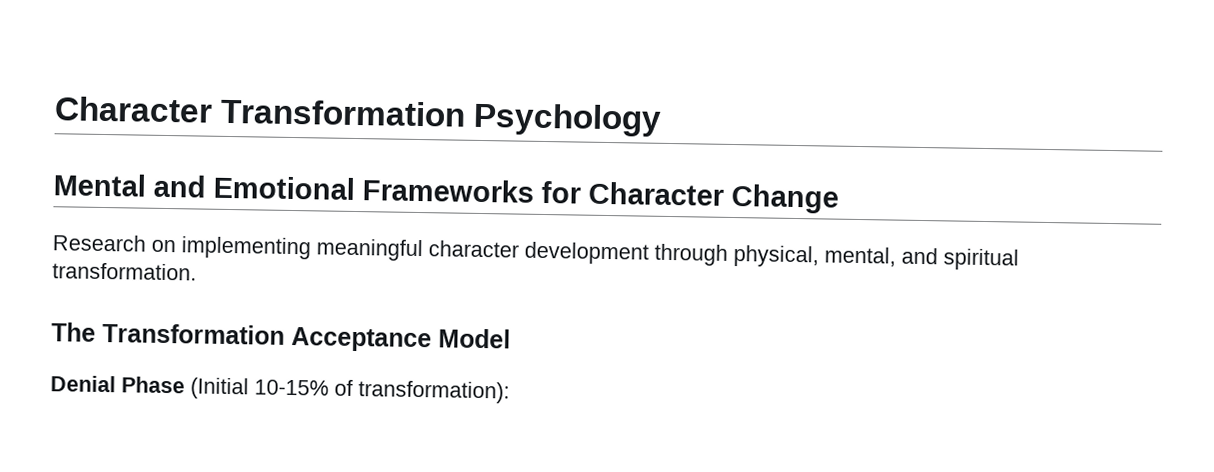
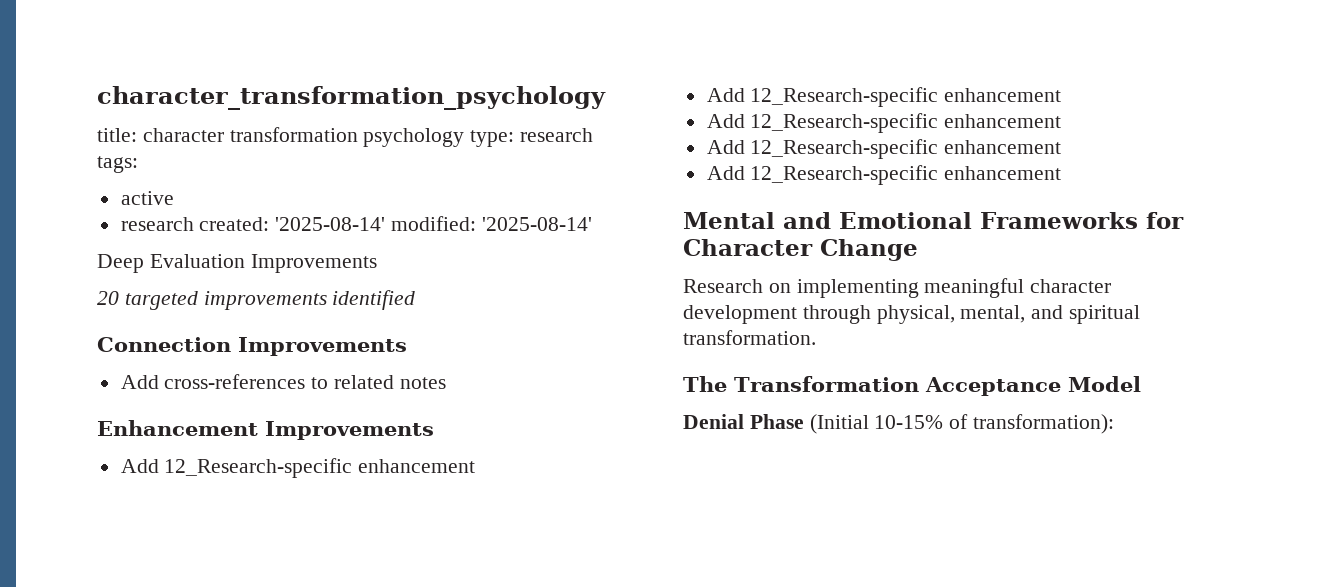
- Character Transformation Psychology
+ character_transformation_psychology
+ title: character transformation psychology type: research tags:
+ active
+ research created: '2025-08-14' modified: '2025-08-14'
+ Deep Evaluation Improvements
+ 20 targeted improvements identified
+ Connection Improvements
+ Add cross-references to related notes
+ Enhancement Improvements
+ Add 12_Research-specific enhancement
+ Add 12_Research-specific enhancement
+ Add 12_Research-specific enhancement
+ Add 12_Research-specific enhancement
+ Add 12_Research-specific enhancement

